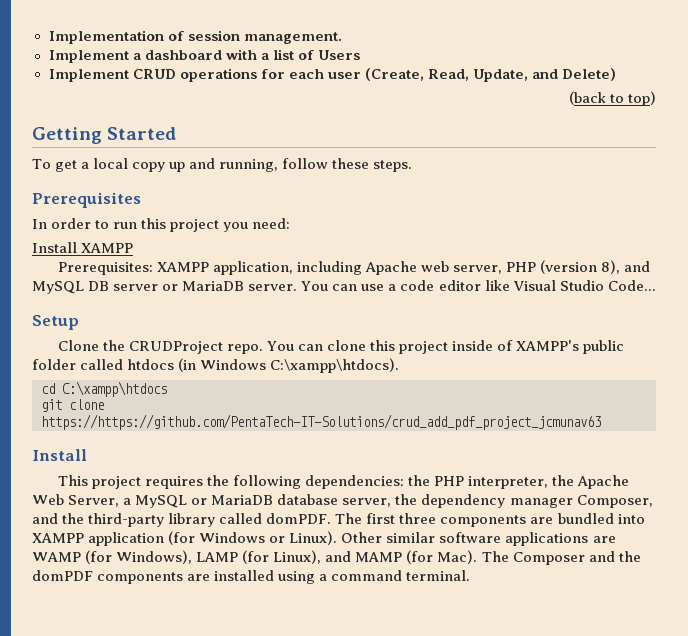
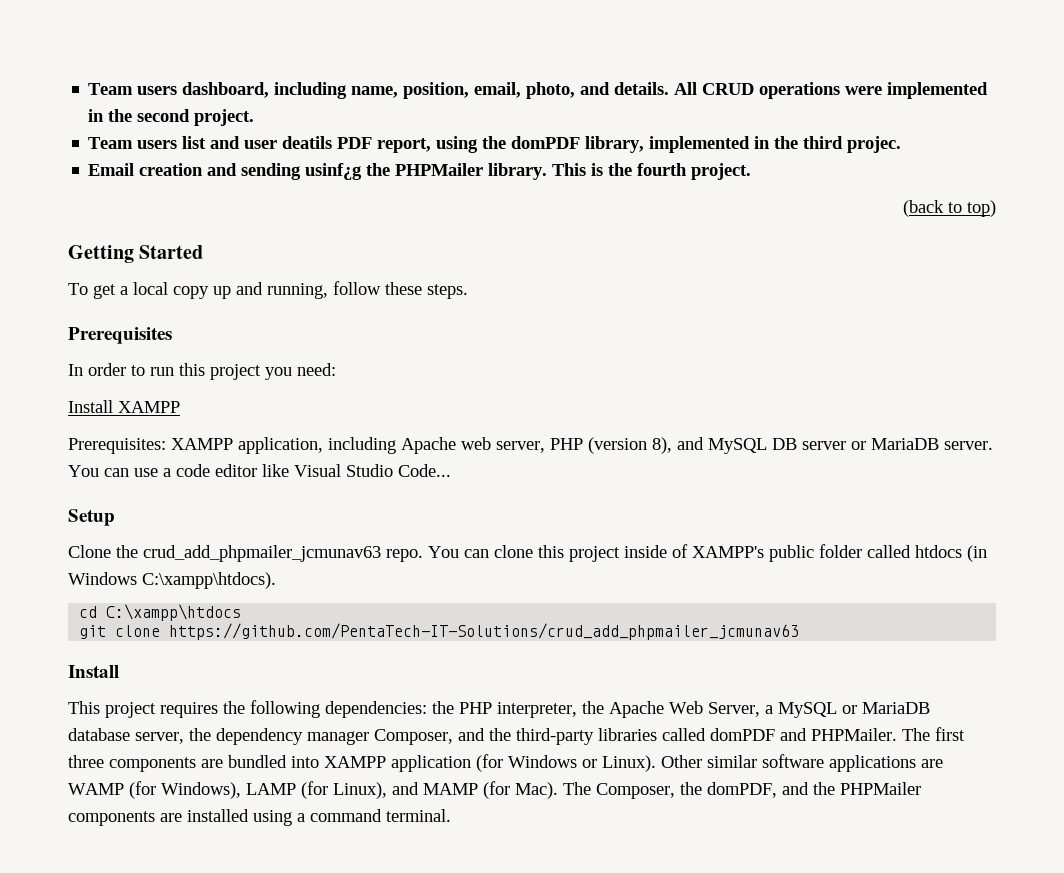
- Implementation of session management.
- Implement a dashboard with a list of Users
- Implement CRUD operations for each user (Create, Read, Update, and Delete)
+ Team users dashboard, including name, position, email, photo, and details. All CRUD operations were implemented in the second project.
+ Team users list and user deatils PDF report, using the domPDF library, implemented in the third projec.
+ Email creation and sending usinf¿g the PHPMailer library. This is the fourth project.
- Clone the CRUDProject repo.
+ Clone the crud_add_phpmailer_jcmunav63 repo.
- git clone https://https://github.com/PentaTech-IT-Solutions/crud_add_pdf_project_jcmunav63
+ git clone https://github.com/PentaTech-IT-Solutions/crud_add_phpmailer_jcmunav63
- This project requires the following dependencies: the PHP interpreter, the Apache Web Server, a MySQL or MariaDB database server, the dependency manager Composer, and the third-party library called domPDF.
+ This project requires the following dependencies: the PHP interpreter, the Apache Web Server, a MySQL or MariaDB database server, the dependency manager Composer, and the third-party libraries called domPDF and PHPMailer.
- The Composer and the domPDF components are installed using a command terminal.
+ The Composer, the domPDF, and the PHPMailer components are installed using a command terminal.

